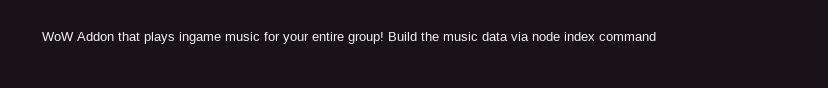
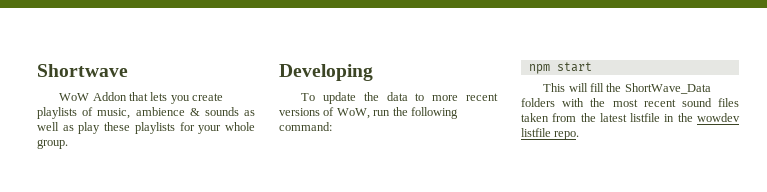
+ Shortwave
- WoW Addon that plays ingame music for your entire group! Build the music data via node index command
+ WoW Addon that lets you create playlists of music, ambience & sounds as well as play these playlists for your whole group.
+ Developing
+ To update the data to more recent versions of WoW, run the following command:
+ npm start
+ This will fill the ShortWave_Data folders with the most recent sound files taken from the latest listfile in the wowdev listfile repo.

